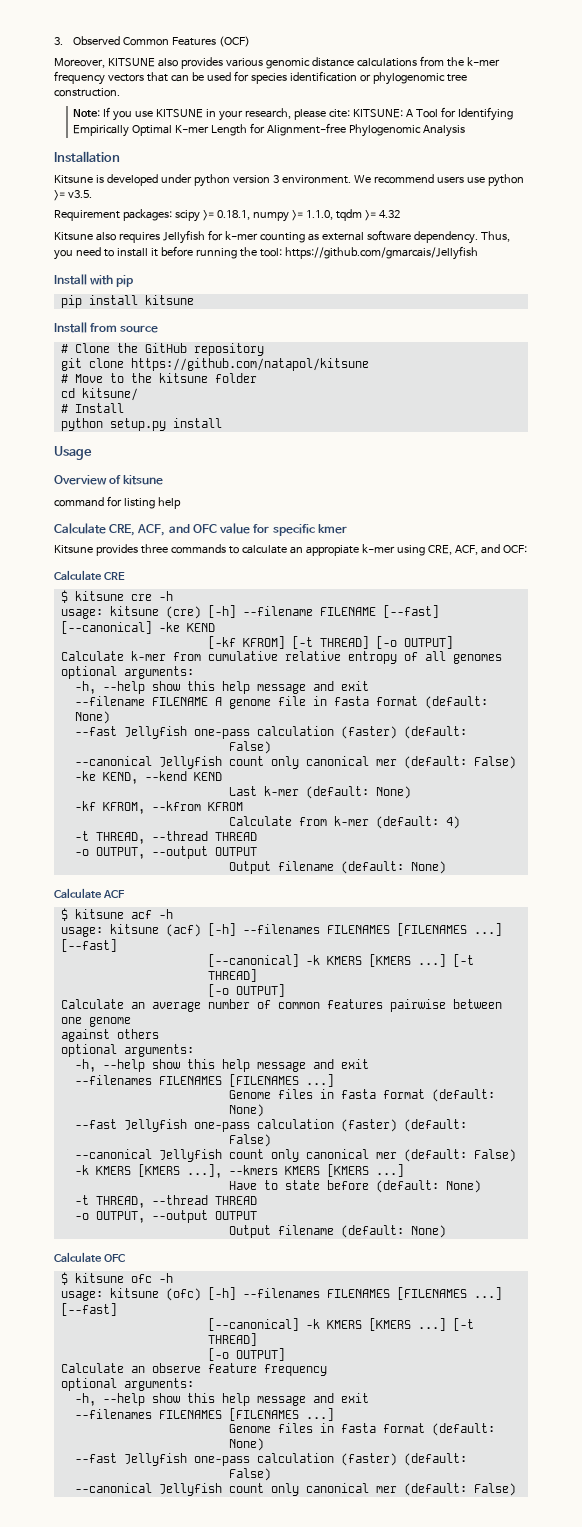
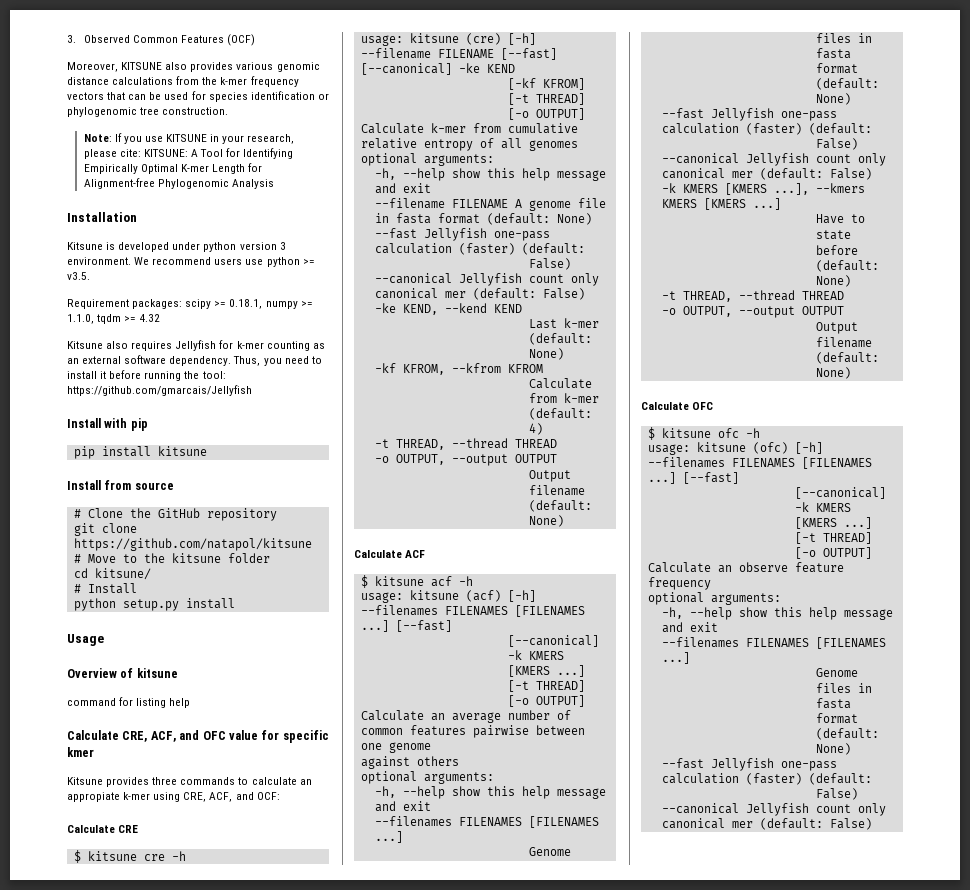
- Kitsune also requires Jellyfish for k-mer counting as external software dependency.
+ Kitsune also requires Jellyfish for k-mer counting as an external software dependency.

